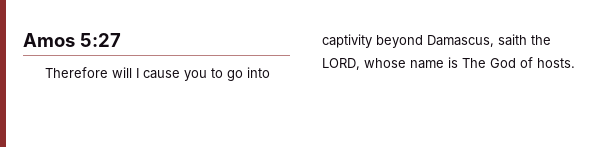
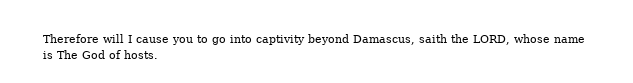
- Amos 5:27

